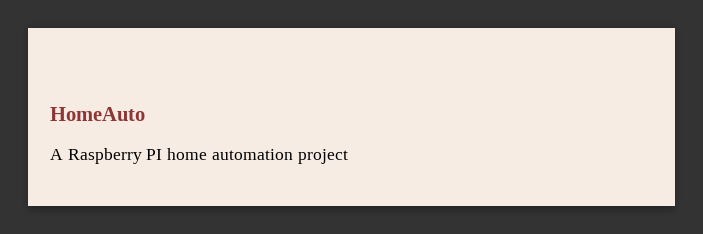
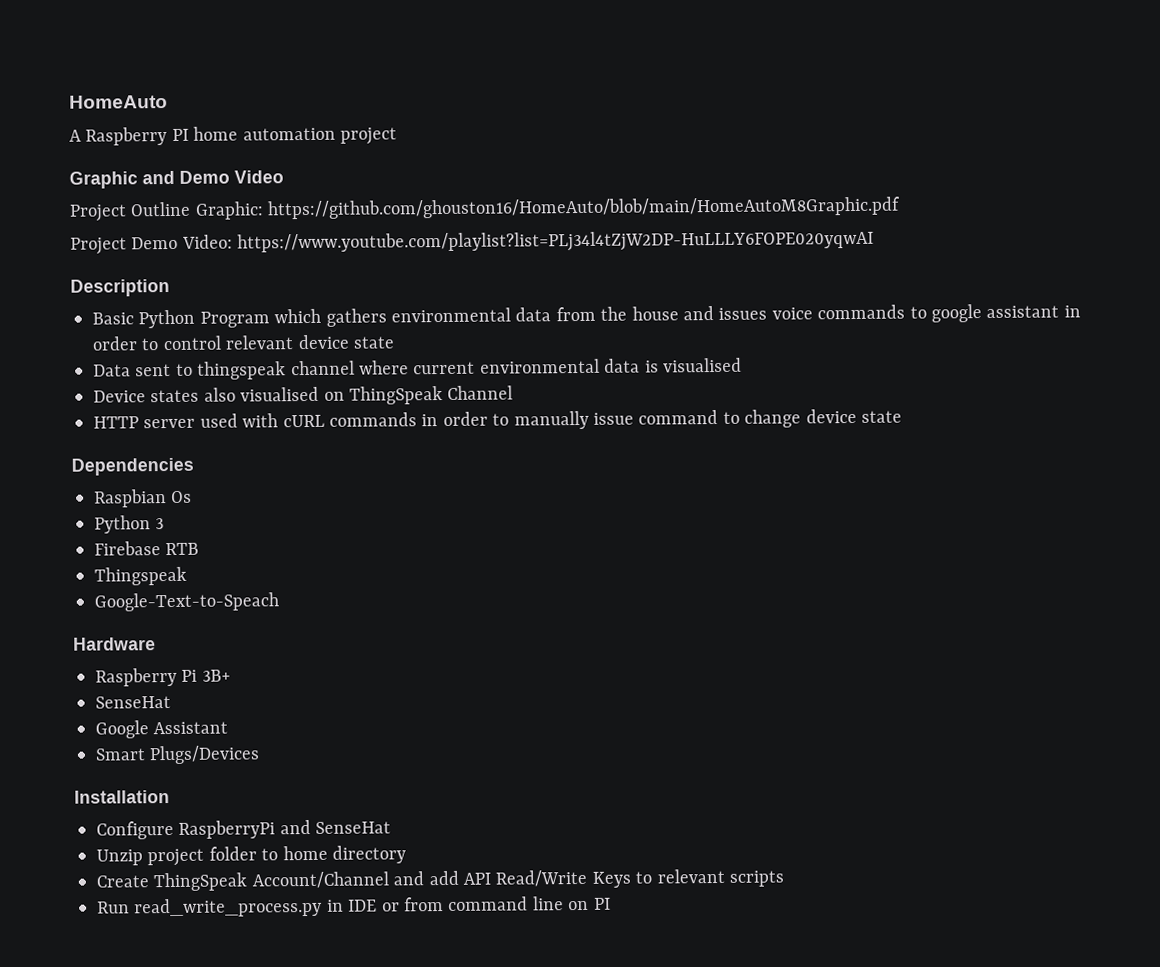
+ Graphic and Demo Video
+ Project Outline Graphic: https://github.com/ghouston16/HomeAuto/blob/main/HomeAutoM8Graphic.pdf
+ Project Demo Video: https://www.youtube.com/playlist?list=PLj34l4tZjW2DP-HuLLLY6FOPE020yqwAI
+ Description
+ Basic Python Program which gathers environmental data from the house and issues voice commands to google assistant in order to control relevant device state
+ Data sent to thingspeak channel where current environmental data is visualised
+ Device states also visualised on ThingSpeak Channel
+ HTTP server used with cURL commands in order to manually issue command to change device state
+ Dependencies
+ Raspbian Os
+ Python 3
+ Firebase RTB
+ Thingspeak
+ Google-Text-to-Speach
+ Hardware
+ Raspberry Pi 3B+
+ SenseHat
+ Google Assistant
+ Smart Plugs/Devices
+ Installation
+ Configure RaspberryPi and SenseHat
+ Unzip project folder to home directory
+ Create ThingSpeak Account/Channel and add API Read/Write Keys to relevant scripts
+ Run read_write_process.py in IDE or from command line on PI

